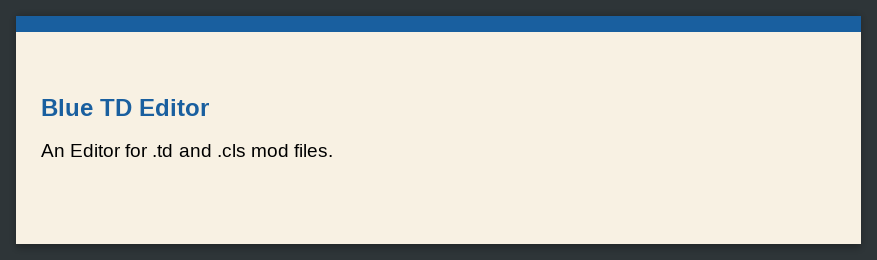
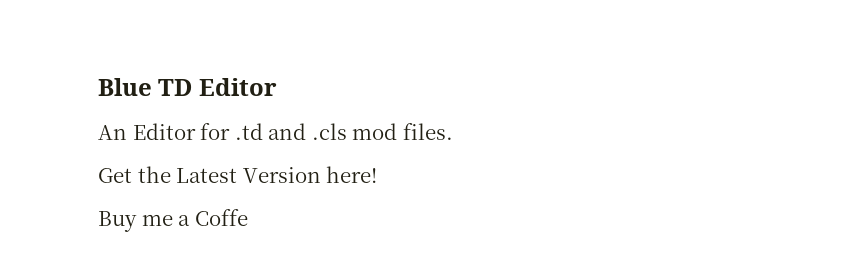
+ Get the Latest Version here!
+ Buy me a Coffe

